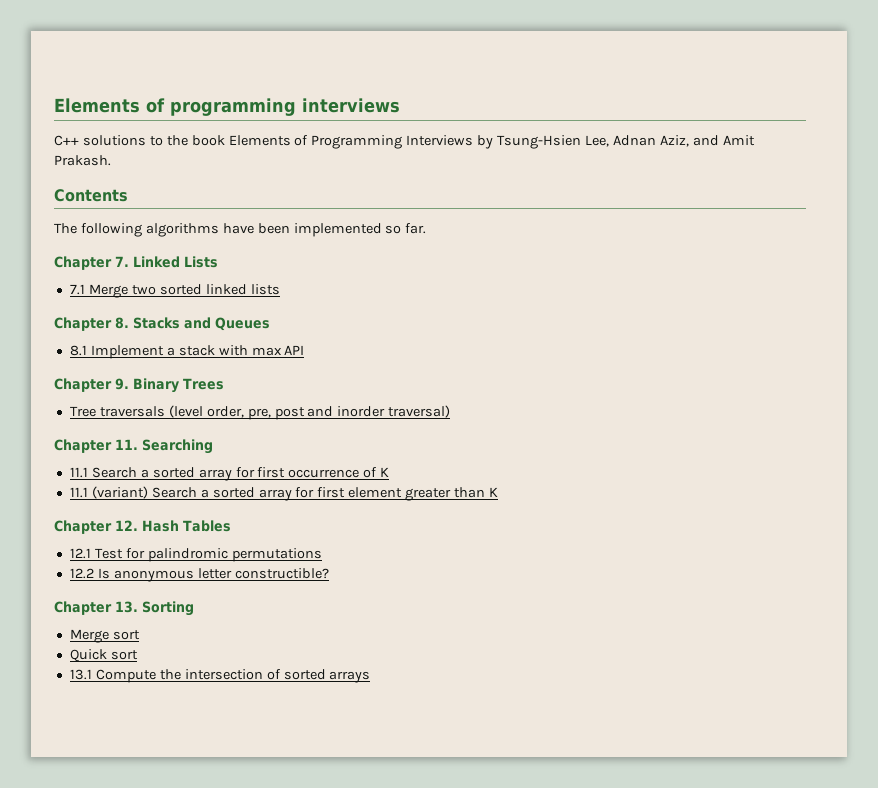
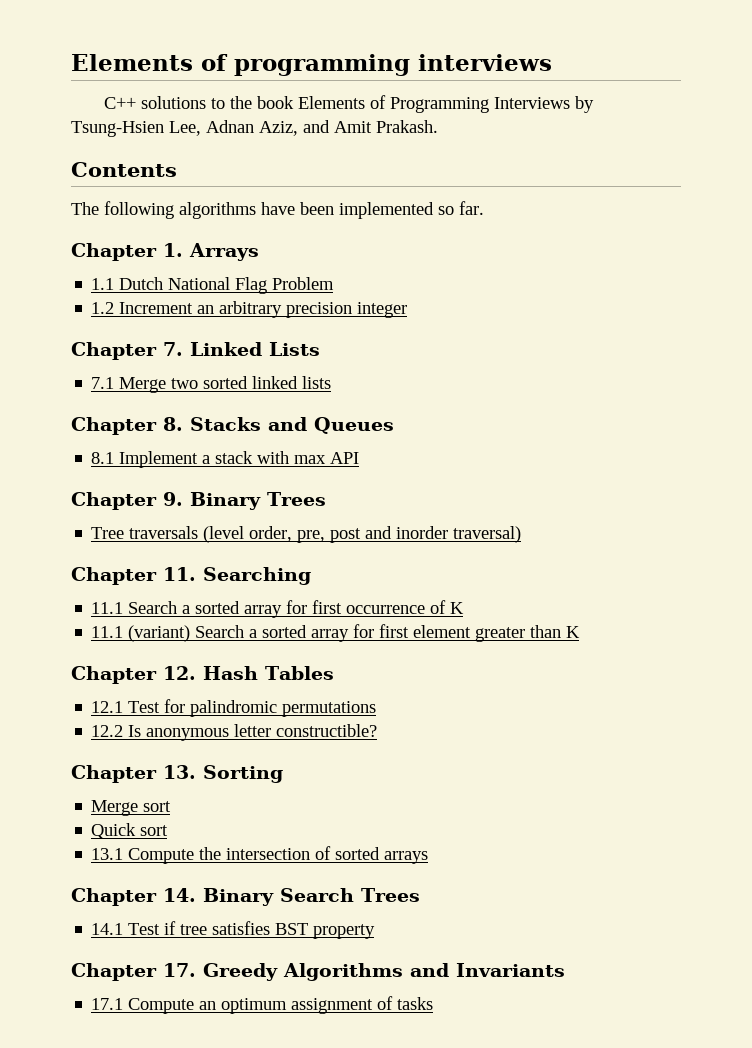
+ Chapter 1. Arrays
+ 1.1 Dutch National Flag Problem
+ 1.2 Increment an arbitrary precision integer
+ Chapter 14. Binary Search Trees
+ 14.1 Test if tree satisfies BST property
+ Chapter 17. Greedy Algorithms and Invariants
+ 17.1 Compute an optimum assignment of tasks

